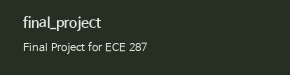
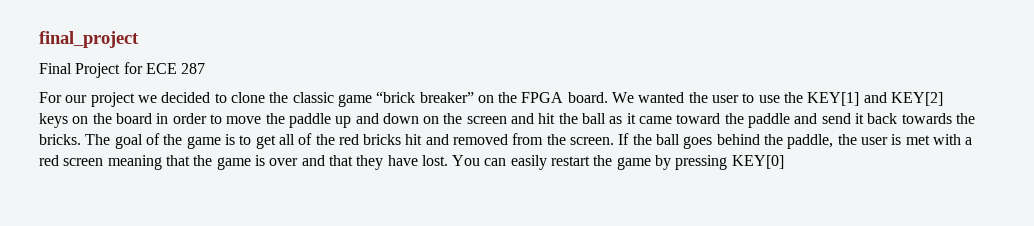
+ For our project we decided to clone the classic game “brick breaker” on the FPGA board. We wanted the user to use the KEY[1] and KEY[2] keys on the board in order to move the paddle up and down on the screen and hit the ball as it came toward the paddle and send it back towards the bricks. The goal of the game is to get all of the red bricks hit and removed from the screen. If the ball goes behind the paddle, the user is met with a red screen meaning that the game is over and that they have lost. You can easily restart the game by pressing KEY[0]

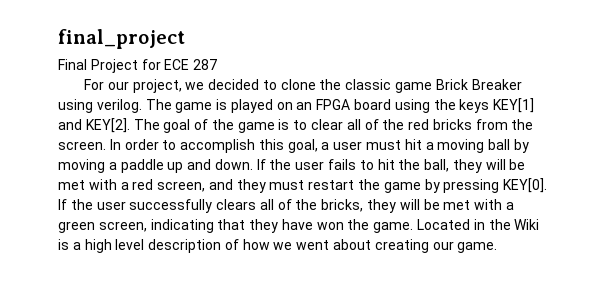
- For our project we decided to clone the classic game “brick breaker” on the FPGA board. We wanted the user to use the KEY[1] and KEY[2] keys on the board in order to move the paddle up and down on the screen and hit the ball as it came toward the paddle and send it back towards the bricks.
+ For our project, we decided to clone the classic game Brick Breaker using verilog. The game is played on an FPGA board using the keys KEY[1] and KEY[2].
- The goal of the game is to get all of the red bricks hit and removed from the screen. If the ball goes behind the paddle, the user is met with a red screen meaning that the game is over and that they have lost. You can easily restart the game by pressing KEY[0]
+ The goal of the game is to clear all of the red bricks from the screen. In order to accomplish this goal, a user must hit a moving ball by moving a paddle up and down. If the user fails to hit the ball, they will be met with a red screen, and they must restart the game by pressing KEY[0]. If the user successfully clears all of the bricks, they will be met with a green screen, indicating that they have won the game. Located in the Wiki is a high level description of how we went about creating our game.

